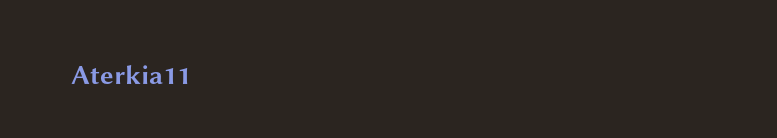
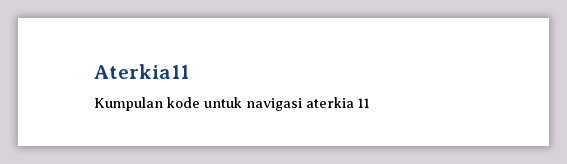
+ Kumpulan kode untuk navigasi aterkia 11

